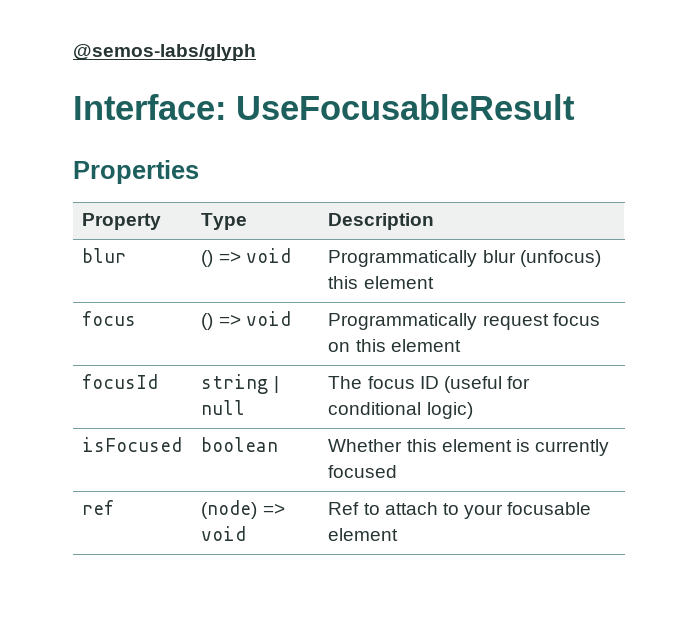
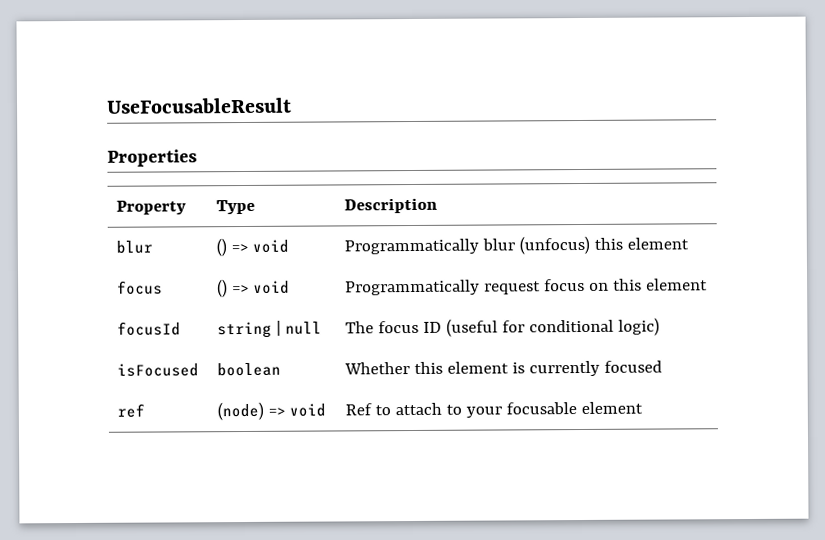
- @semos-labs/glyph
- Interface: UseFocusableResult
+ UseFocusableResult

